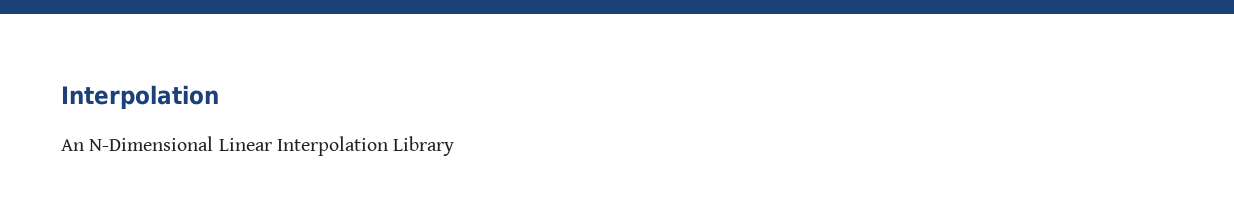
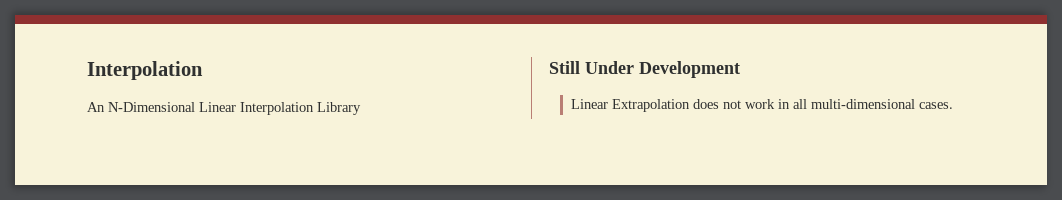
+ Still Under Development
+ Linear Extrapolation does not work in all multi-dimensional cases.

